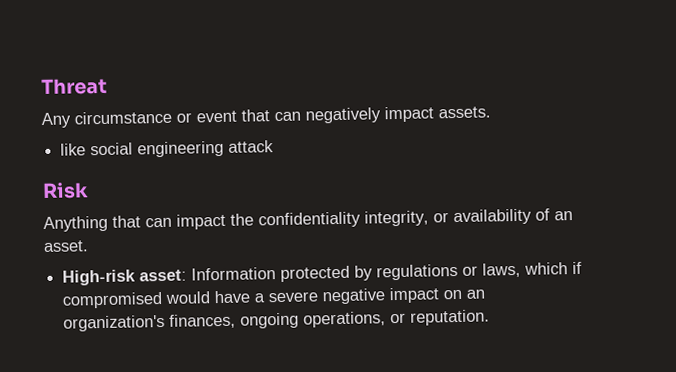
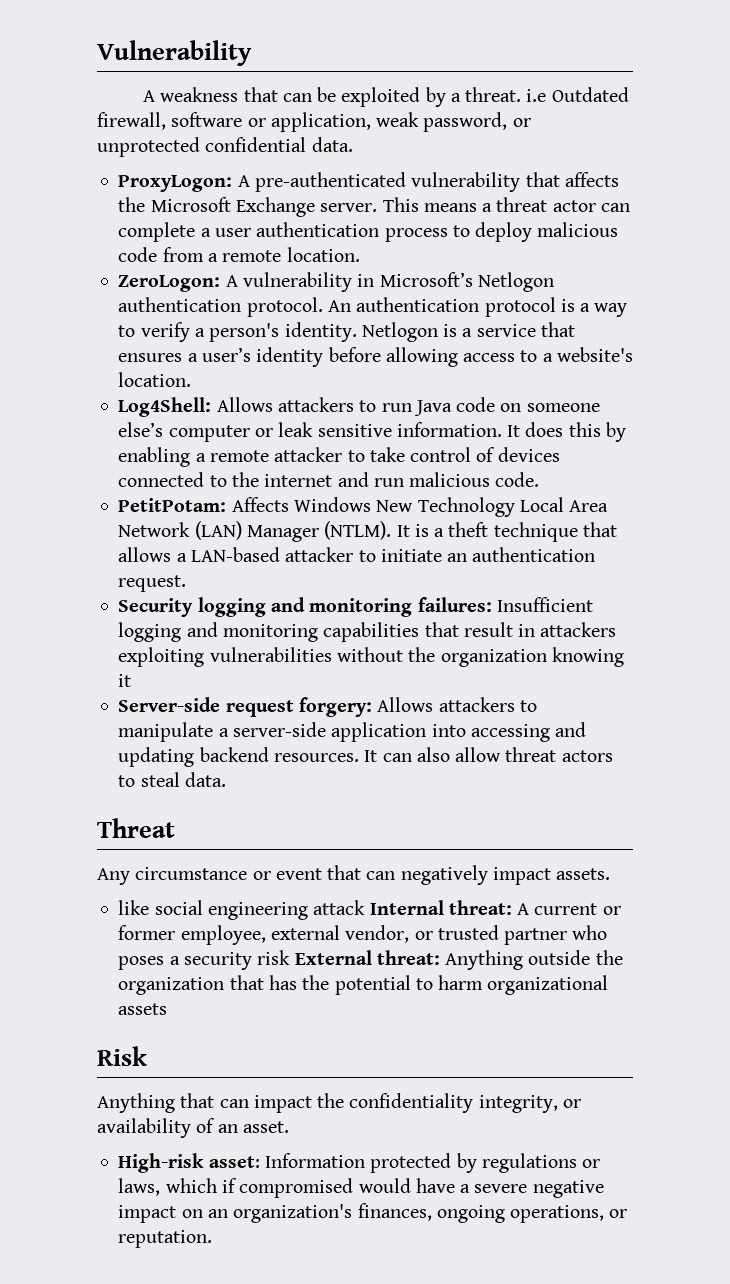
+ Vulnerability
+ A weakness that can be exploited by a threat. i.e Outdated firewall, software or application, weak password, or unprotected confidential data.
+ ProxyLogon: A pre-authenticated vulnerability that affects the Microsoft Exchange server. This means a threat actor can complete a user authentication process to deploy malicious code from a remote location.
+ ZeroLogon: A vulnerability in Microsoft’s Netlogon authentication protocol. An authentication protocol is a way to verify a person's identity. Netlogon is a service that ensures a user’s identity before allowing access to a website's location.
+ Log4Shell: Allows attackers to run Java code on someone else’s computer or leak sensitive information. It does this by enabling a remote attacker to take control of devices connected to the internet and run malicious code.
+ PetitPotam: Affects Windows New Technology Local Area Network (LAN) Manager (NTLM). It is a theft technique that allows a LAN-based attacker to initiate an authentication request.
+ Security logging and monitoring failures: Insufficient logging and monitoring capabilities that result in attackers exploiting vulnerabilities without the organization knowing it
+ Server-side request forgery: Allows attackers to manipulate a server-side application into accessing and updating backend resources. It can also allow threat actors to steal data.
- like social engineering attack
+ like social engineering attack Internal threat: A current or former employee, external vendor, or trusted partner who poses a security risk External threat: Anything outside the organization that has the potential to harm organizational assets

